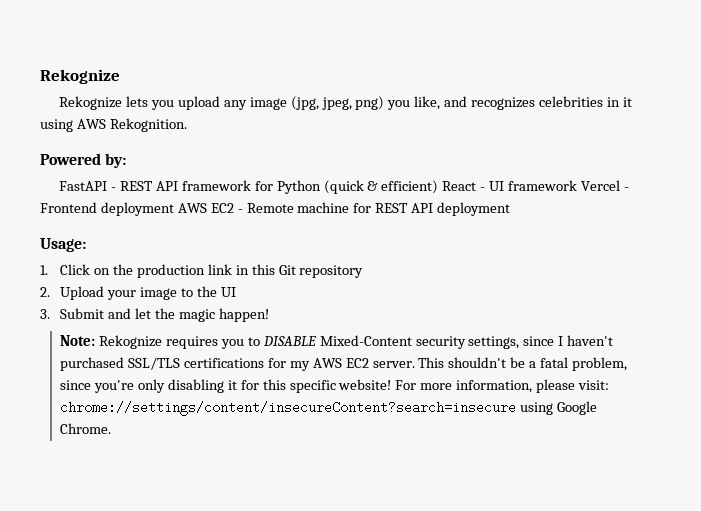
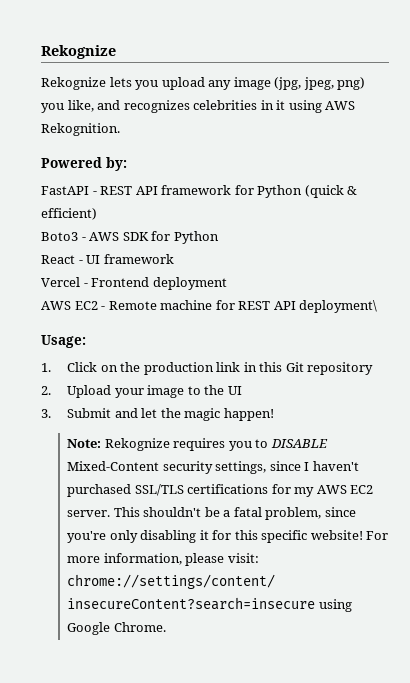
- FastAPI - REST API framework for Python (quick & efficient) React - UI framework Vercel - Frontend deployment AWS EC2 - Remote machine for REST API deployment
+ FastAPI - REST API framework for Python (quick & efficient)
+ Boto3 - AWS SDK for Python
+ React - UI framework
+ Vercel - Frontend deployment
+ AWS EC2 - Remote machine for REST API deployment\

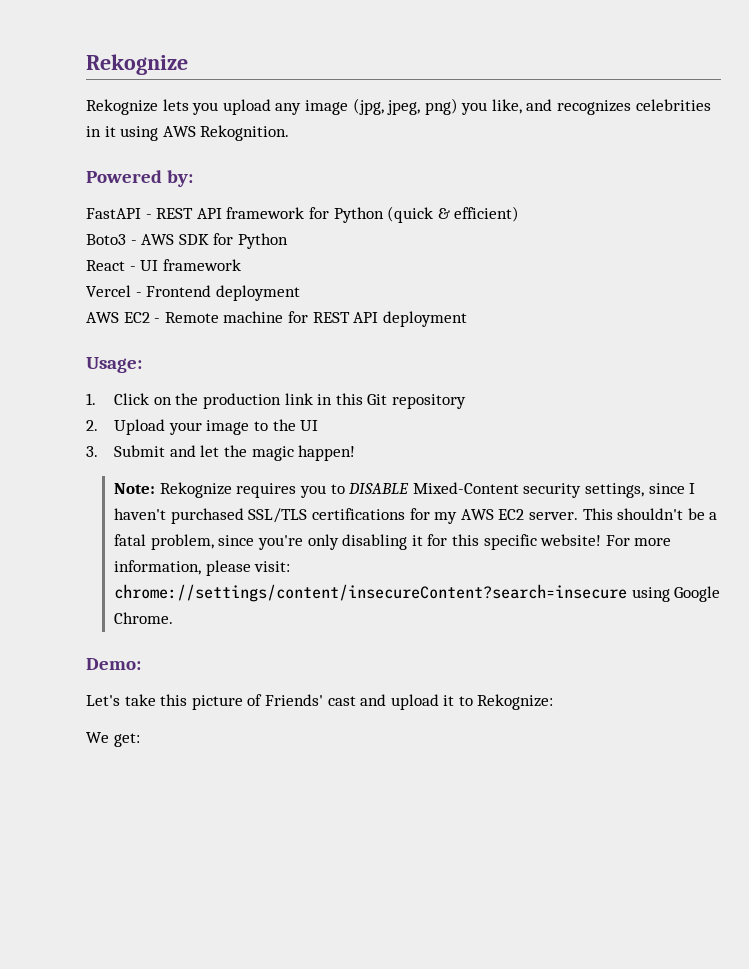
- AWS EC2 - Remote machine for REST API deployment\
+ AWS EC2 - Remote machine for REST API deployment
+ Demo:
+ Let's take this picture of Friends' cast and upload it to Rekognize:
+ We get:

